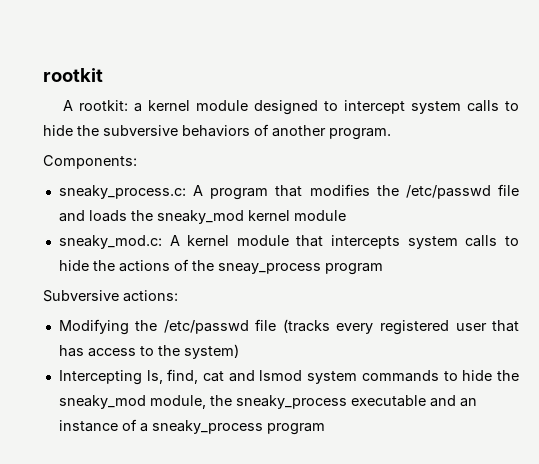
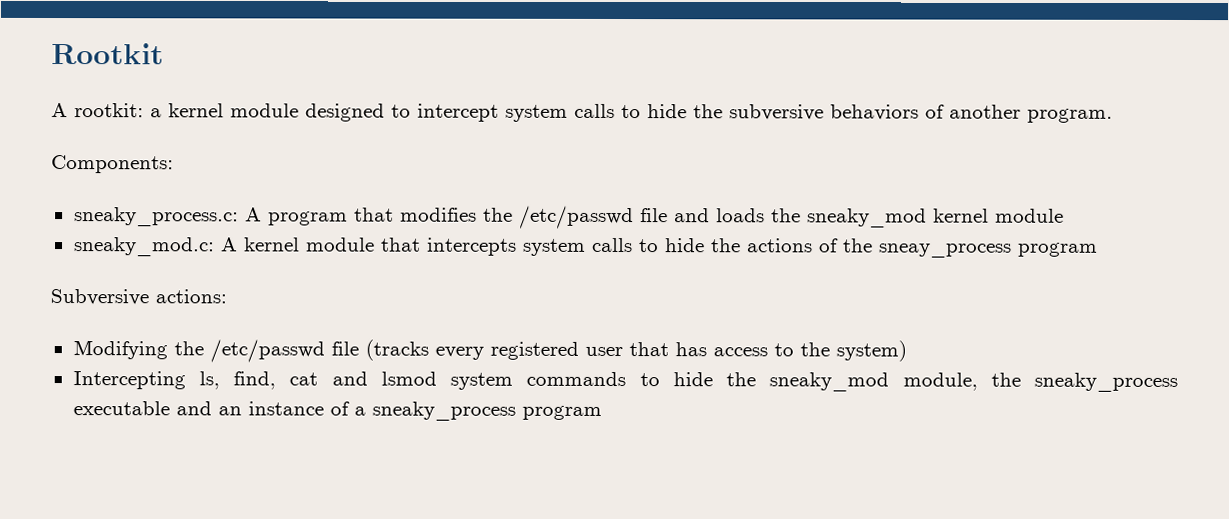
- rootkit
+ Rootkit

